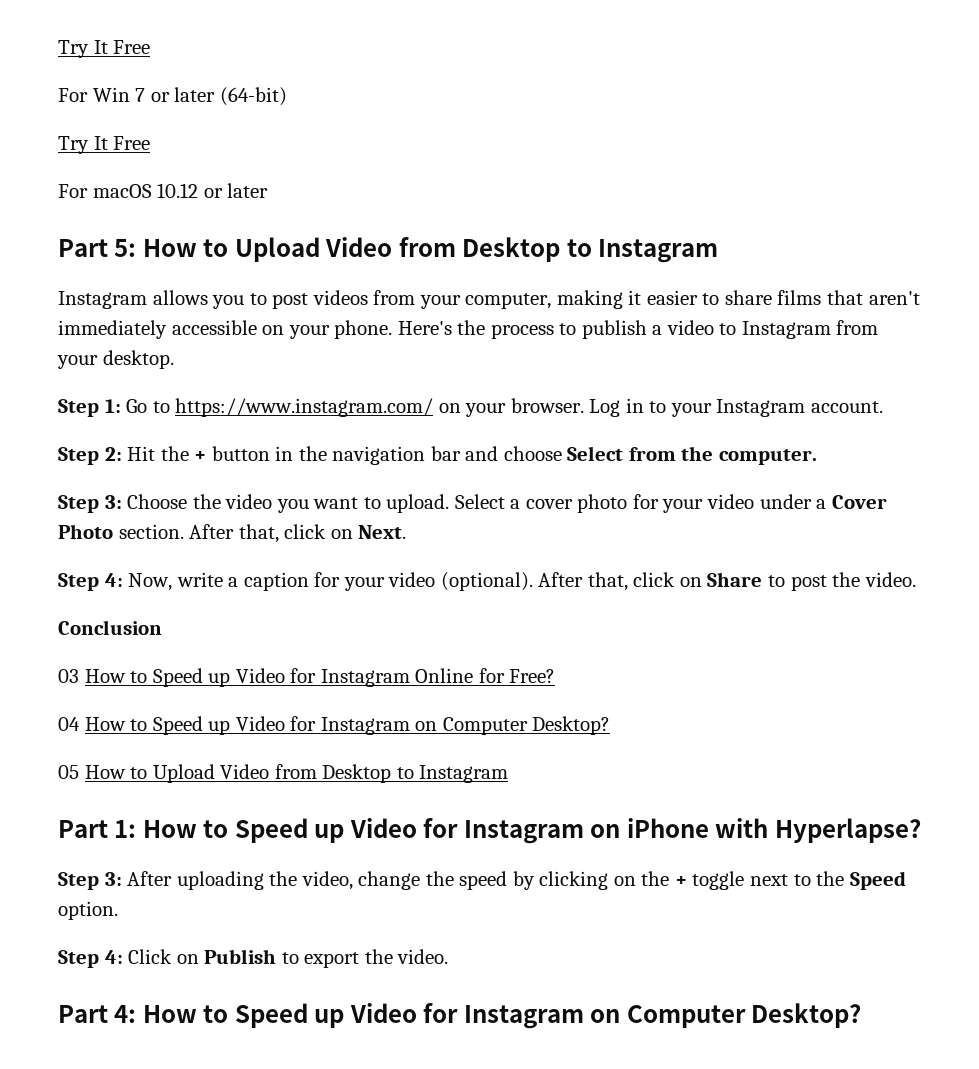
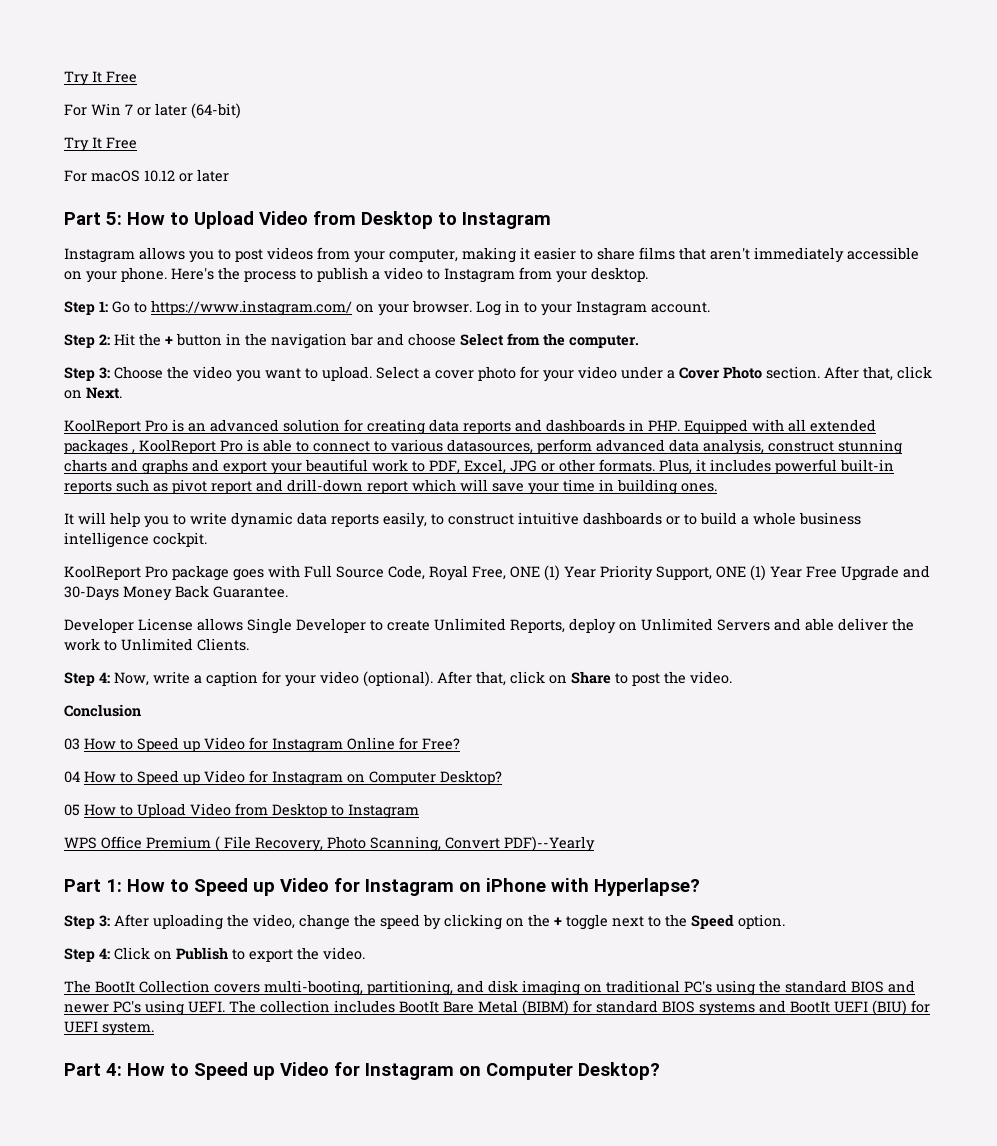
+ KoolReport Pro is an advanced solution for creating data reports and dashboards in PHP. Equipped with all extended packages , KoolReport Pro is able to connect to various datasources, perform advanced data analysis, construct stunning charts and graphs and export your beautiful work to PDF, Excel, JPG or other formats. Plus, it includes powerful built-in reports such as pivot report and drill-down report which will save your time in building ones.
+ It will help you to write dynamic data reports easily, to construct intuitive dashboards or to build a whole business intelligence cockpit.
+ KoolReport Pro package goes with Full Source Code, Royal Free, ONE (1) Year Priority Support, ONE (1) Year Free Upgrade and 30-Days Money Back Guarantee.
+ Developer License allows Single Developer to create Unlimited Reports, deploy on Unlimited Servers and able deliver the work to Unlimited Clients.
+ WPS Office Premium ( File Recovery, Photo Scanning, Convert PDF)--Yearly
+ The BootIt Collection covers multi-booting, partitioning, and disk imaging on traditional PC's using the standard BIOS and newer PC's using UEFI. The collection includes BootIt Bare Metal (BIBM) for standard BIOS systems and BootIt UEFI (BIU) for UEFI system.

